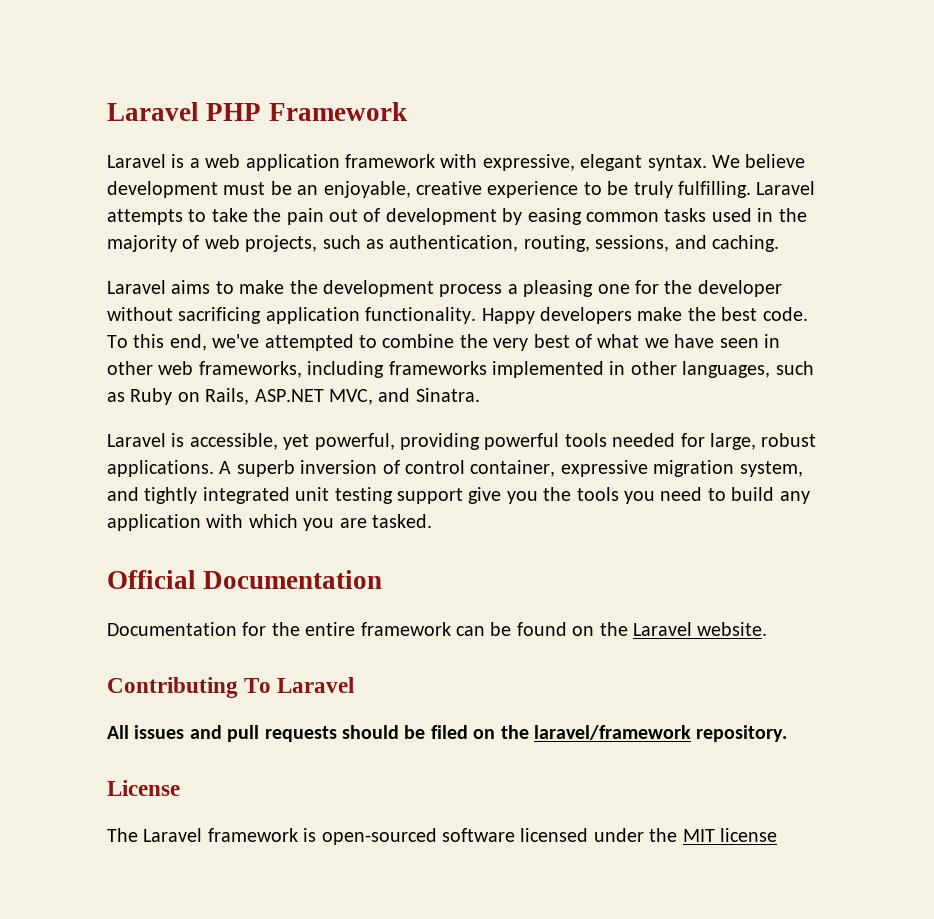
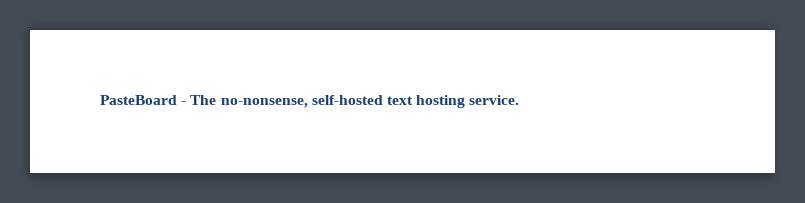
- Laravel PHP Framework
- Laravel is a web application framework with expressive, elegant syntax. We believe development must be an enjoyable, creative experience to be truly fulfilling. Laravel attempts to take the pain out of development by easing common tasks used in the majority of web projects, such as authentication, routing, sessions, and caching.
- Laravel aims to make the development process a pleasing one for the developer without sacrificing application functionality. Happy developers make the best code. To this end, we've attempted to combine the very best of what we have seen in other web frameworks, including frameworks implemented in other languages, such as Ruby on Rails, ASP.NET MVC, and Sinatra.
- Laravel is accessible, yet powerful, providing powerful tools needed for large, robust applications. A superb inversion of control container, expressive migration system, and tightly integrated unit testing support give you the tools you need to build any application with which you are tasked.
- Official Documentation
- Documentation for the entire framework can be found on the Laravel website.
- Contributing To Laravel
- All issues and pull requests should be filed on the laravel/framework repository.
- License
- The Laravel framework is open-sourced software licensed under the MIT license
+ PasteBoard - The no-nonsense, self-hosted text hosting service.

